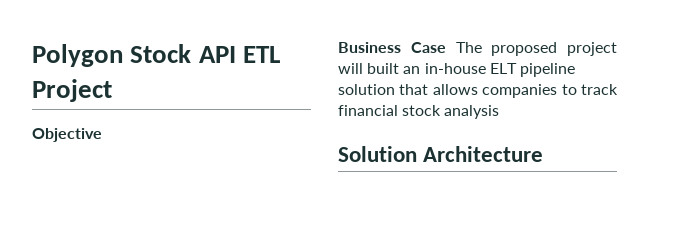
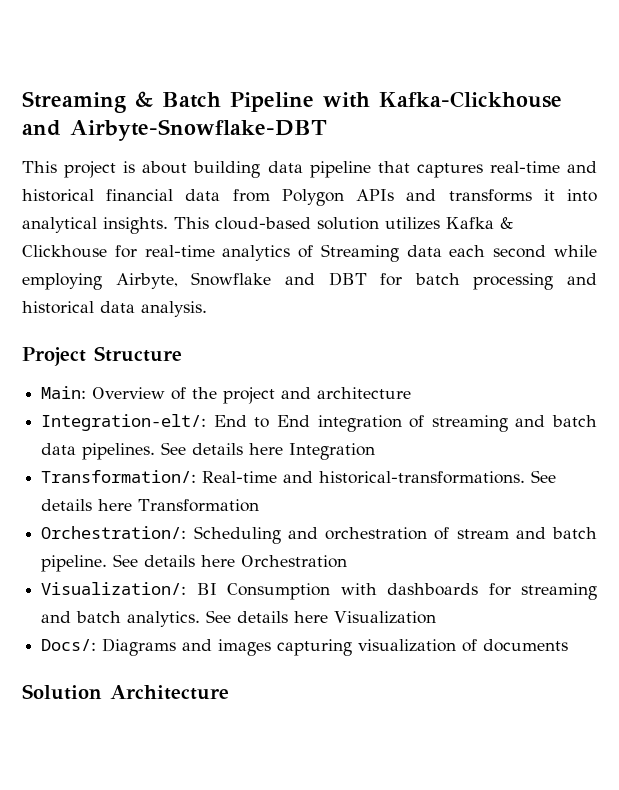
- Polygon Stock API ETL Project
- Objective
- Business Case The proposed project will built an in-house ELT pipeline solution that allows companies to track financial stock analysis
+ Streaming & Batch Pipeline with Kafka-Clickhouse and Airbyte-Snowflake-DBT
+ This project is about building data pipeline that captures real-time and historical financial data from Polygon APIs and transforms it into analytical insights. This cloud-based solution utilizes Kafka & Clickhouse for real-time analytics of Streaming data each second while employing Airbyte, Snowflake and DBT for batch processing and historical data analysis.
+ Project Structure
+ Main: Overview of the project and architecture
+ Integration-elt/: End to End integration of streaming and batch data pipelines. See details here Integration
+ Transformation/: Real-time and historical-transformations. See details here Transformation
+ Orchestration/: Scheduling and orchestration of stream and batch pipeline. See details here Orchestration
+ Visualization/: BI Consumption with dashboards for streaming and batch analytics. See details here Visualization
+ Docs/: Diagrams and images capturing visualization of documents

